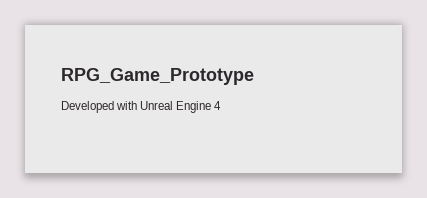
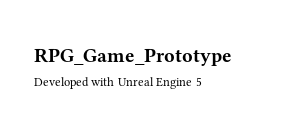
- Developed with Unreal Engine 4
+ Developed with Unreal Engine 5

